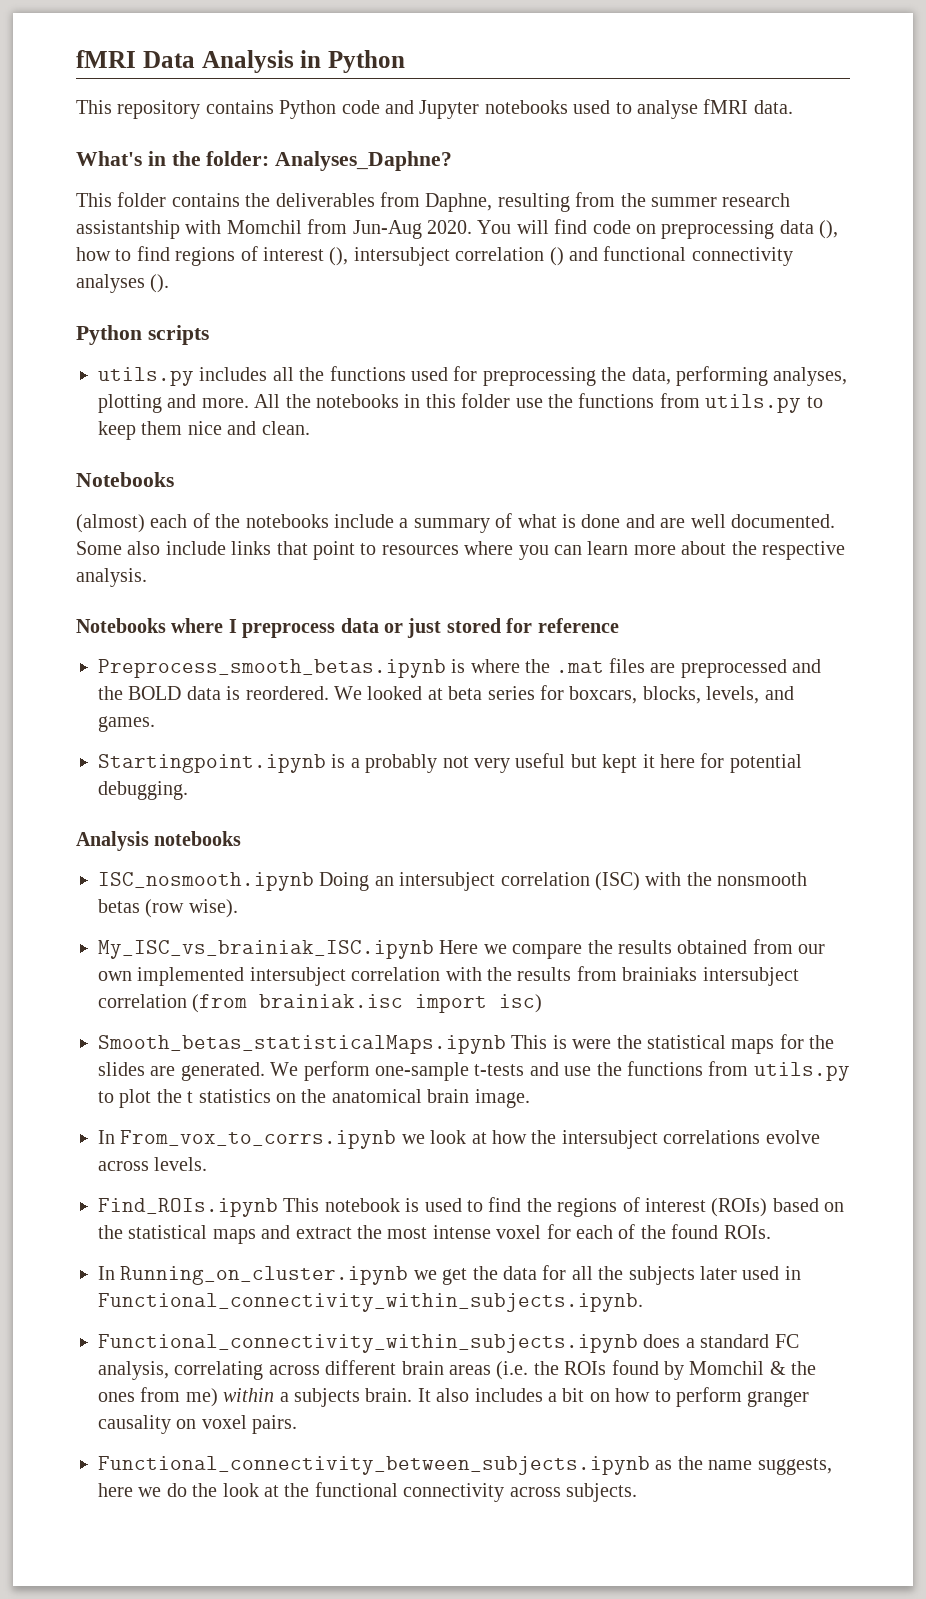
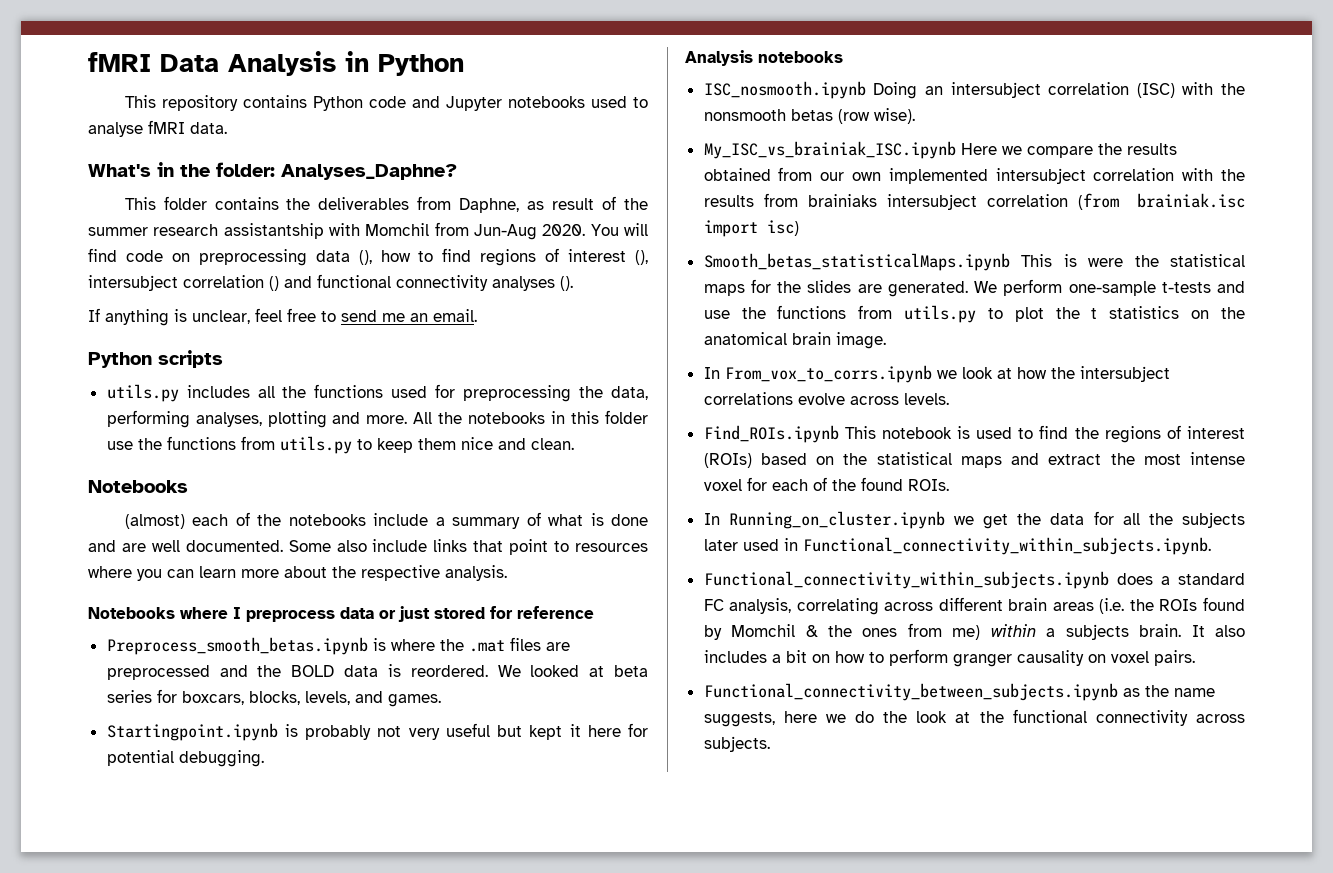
- This folder contains the deliverables from Daphne, resulting from the summer research assistantship with Momchil from Jun-Aug 2020.
+ This folder contains the deliverables from Daphne, as result of the summer research assistantship with Momchil from Jun-Aug 2020.
+ If anything is unclear, feel free to send me an email.
- Startingpoint.ipynb is a probably not very useful but kept it here for potential debugging.
+ Startingpoint.ipynb is probably not very useful but kept it here for potential debugging.

